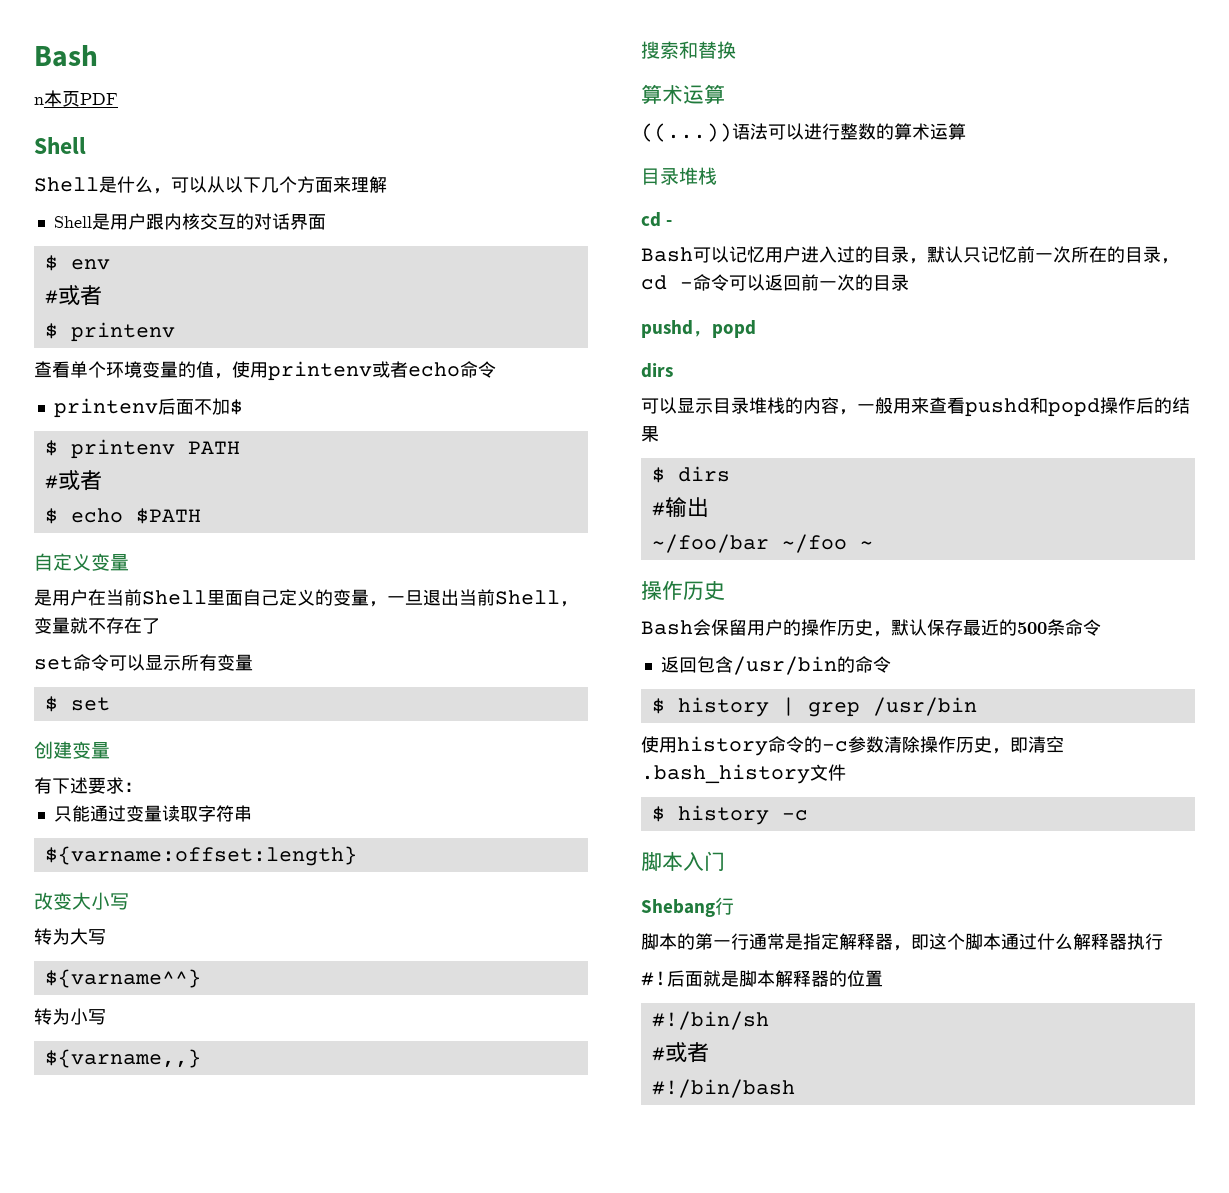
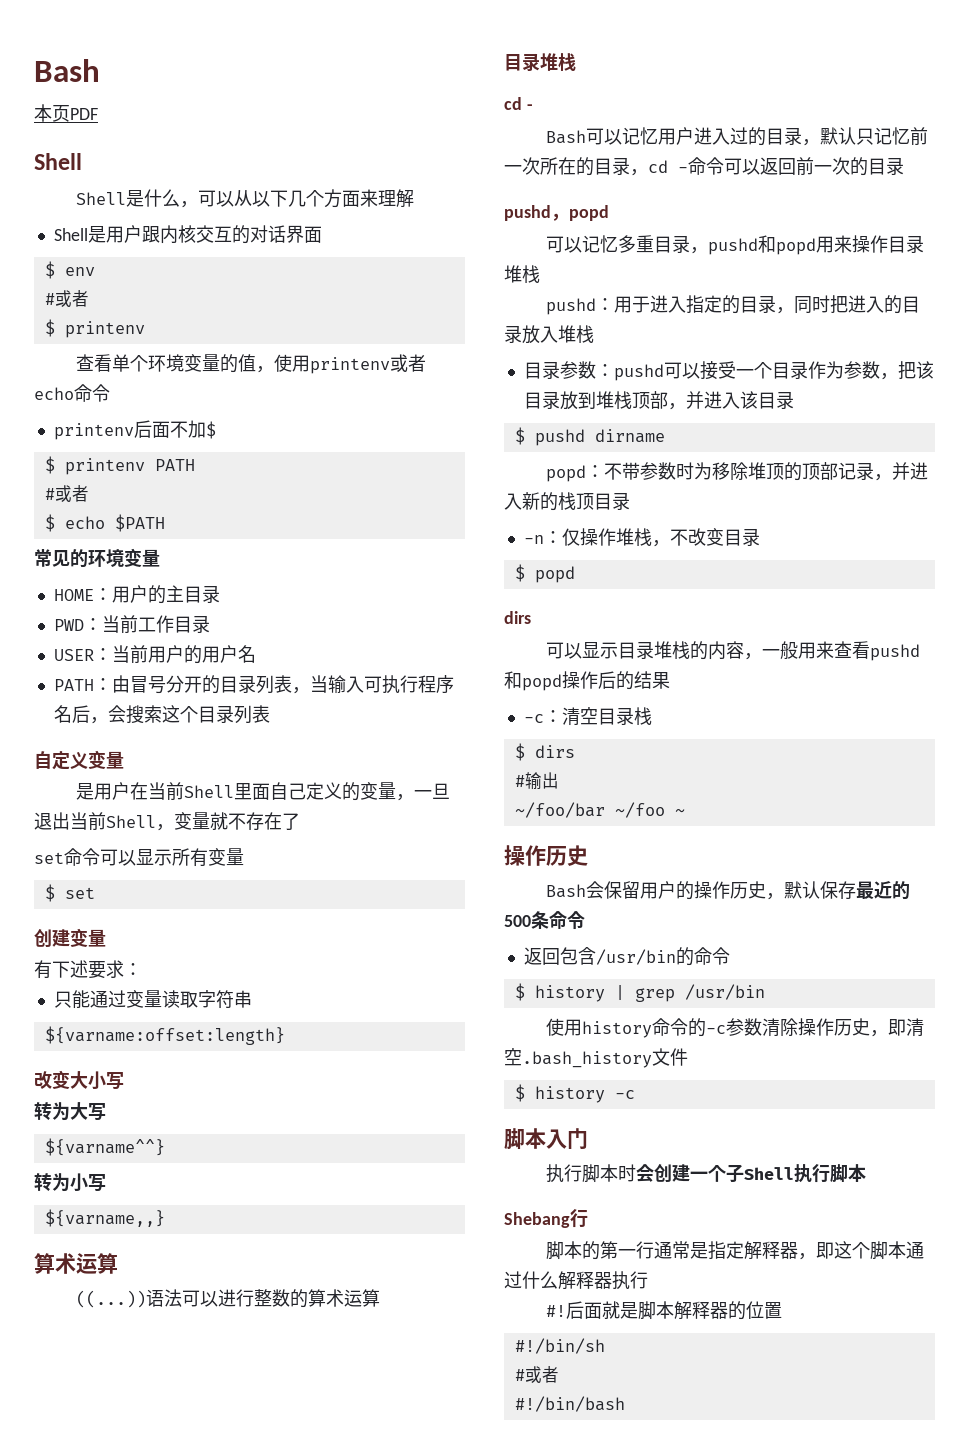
- n本页PDF
+ 本页PDF
+ 常见的环境变量
+ HOME：用户的主目录
+ PWD：当前工作目录
+ USER：当前用户的用户名
+ PATH：由冒号分开的目录列表，当输入可执行程序名后，会搜索这个目录列表
- 搜索和替换
+ 可以记忆多重目录，pushd和popd用来操作目录堆栈
+ pushd：用于进入指定的目录，同时把进入的目录放入堆栈
+ 目录参数：pushd可以接受一个目录作为参数，把该目录放到堆栈顶部，并进入该目录
+ $ pushd dirname
+ popd：不带参数时为移除堆顶的顶部记录，并进入新的栈顶目录
+ -n：仅操作堆栈，不改变目录
+ $ popd
+ -c：清空目录栈
+ 执行脚本时会创建一个子Shell执行脚本

